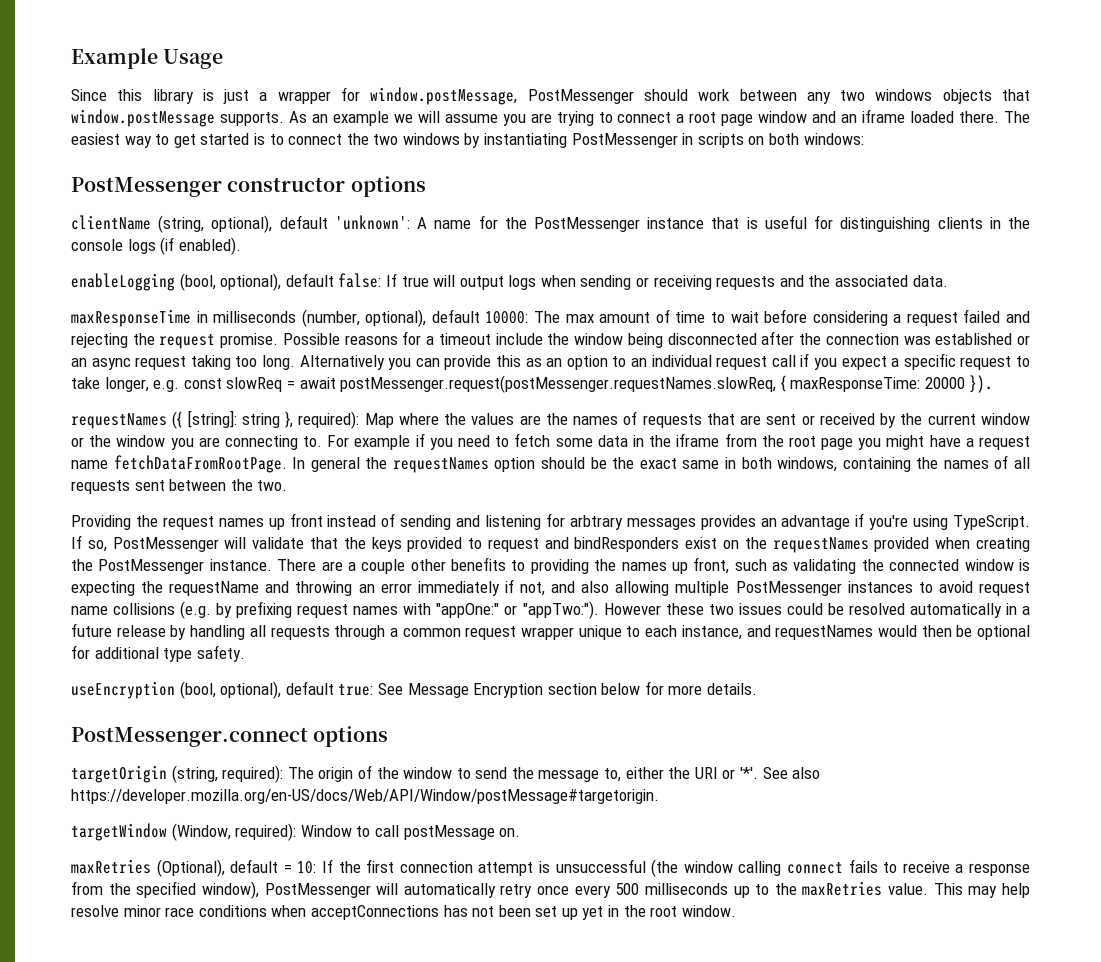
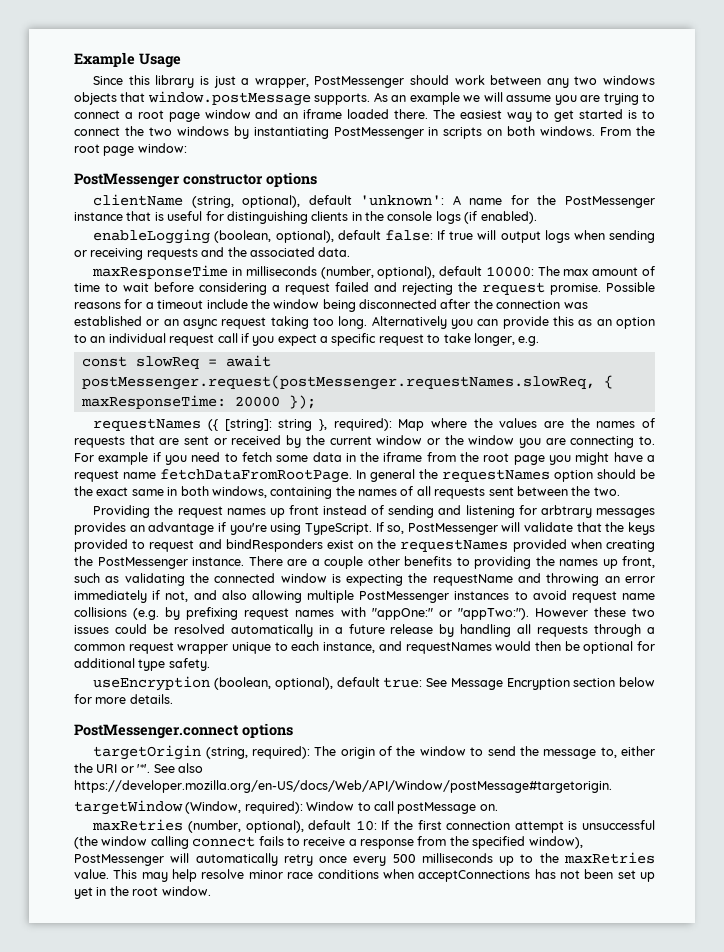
- Since this library is just a wrapper for window.postMessage, PostMessenger should work between any two windows objects that window.postMessage supports.
+ Since this library is just a wrapper, PostMessenger should work between any two windows objects that window.postMessage supports.
- The easiest way to get started is to connect the two windows by instantiating PostMessenger in scripts on both windows:
+ The easiest way to get started is to connect the two windows by instantiating PostMessenger in scripts on both windows. From the root page window:
- enableLogging (bool, optional), default false: If true will output logs when sending or receiving requests and the associated data.
+ enableLogging (boolean, optional), default false: If true will output logs when sending or receiving requests and the associated data.
- Alternatively you can provide this as an option to an individual request call if you expect a specific request to take longer, e.g. const slowReq = await postMessenger.request(postMessenger.requestNames.slowReq, { maxResponseTime: 20000 }).
+ Alternatively you can provide this as an option to an individual request call if you expect a specific request to take longer, e.g.
+ const slowReq = await postMessenger.request(postMessenger.requestNames.slowReq, { maxResponseTime: 20000 });
- useEncryption (bool, optional), default true: See Message Encryption section below for more details.
+ useEncryption (boolean, optional), default true: See Message Encryption section below for more details.
- maxRetries (Optional), default = 10: If the first connection attempt is unsuccessful (the window calling connect fails to receive a response from the specified window), PostMessenger will automatically retry once every 500 milliseconds up to the maxRetries value.
+ maxRetries (number, optional), default 10: If the first connection attempt is unsuccessful (the window calling connect fails to receive a response from the specified window), PostMessenger will automatically retry once every 500 milliseconds up to the maxRetries value.

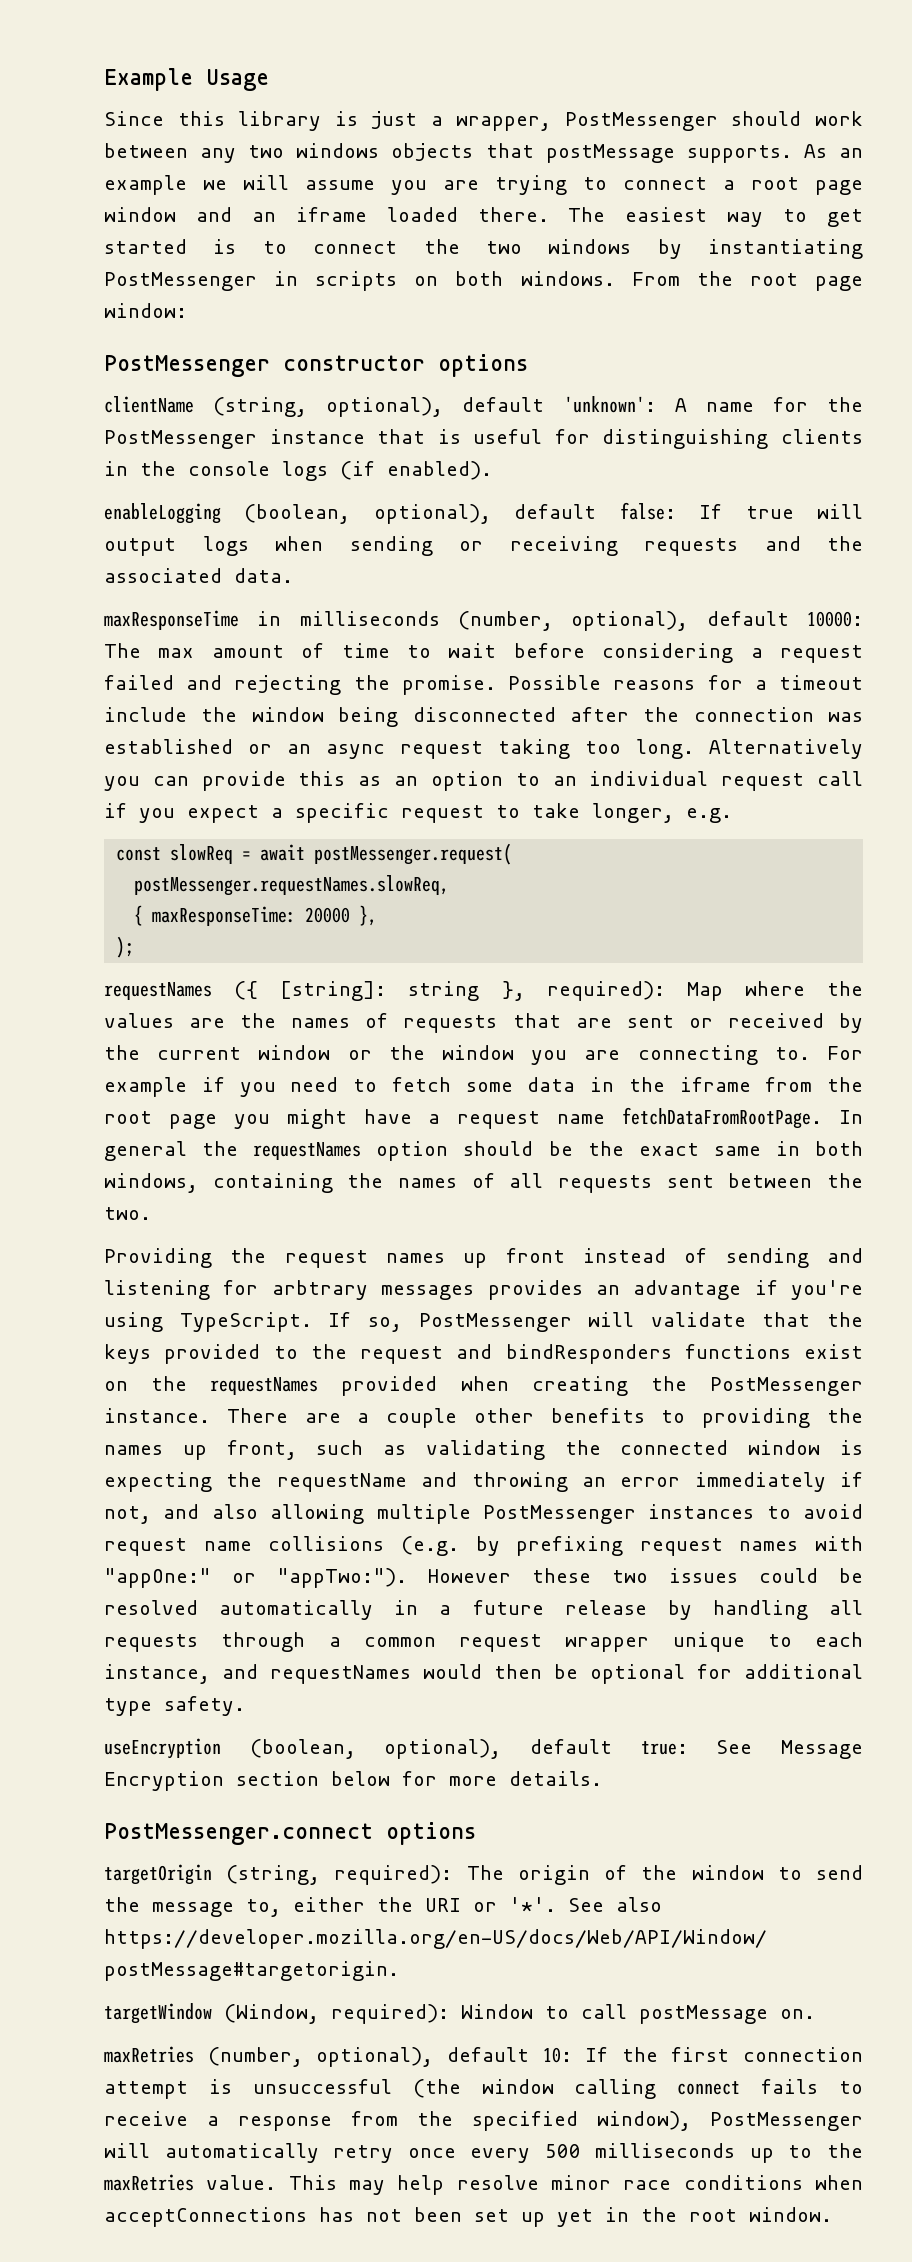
- Since this library is just a wrapper, PostMessenger should work between any two windows objects that window.postMessage supports.
+ Since this library is just a wrapper, PostMessenger should work between any two windows objects that postMessage supports.
- maxResponseTime in milliseconds (number, optional), default 10000: The max amount of time to wait before considering a request failed and rejecting the request promise.
+ maxResponseTime in milliseconds (number, optional), default 10000: The max amount of time to wait before considering a request failed and rejecting the promise.
- const slowReq = await postMessenger.request(postMessenger.requestNames.slowReq, { maxResponseTime: 20000 });
+ const slowReq = await postMessenger.request(
+ postMessenger.requestNames.slowReq,
+ { maxResponseTime: 20000 },
+ );
- If so, PostMessenger will validate that the keys provided to request and bindResponders exist on the requestNames provided when creating the PostMessenger instance.
+ If so, PostMessenger will validate that the keys provided to the request and bindResponders functions exist on the requestNames provided when creating the PostMessenger instance.

